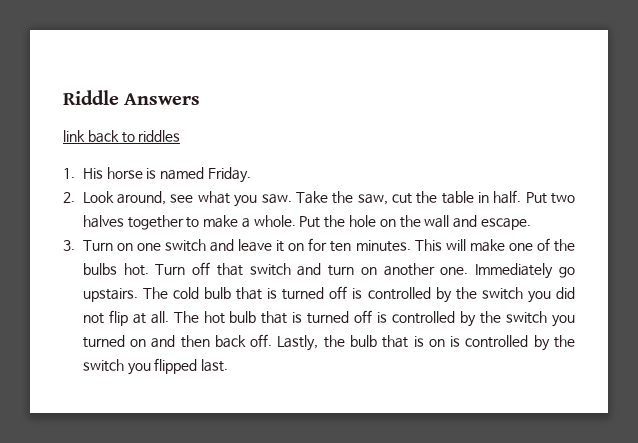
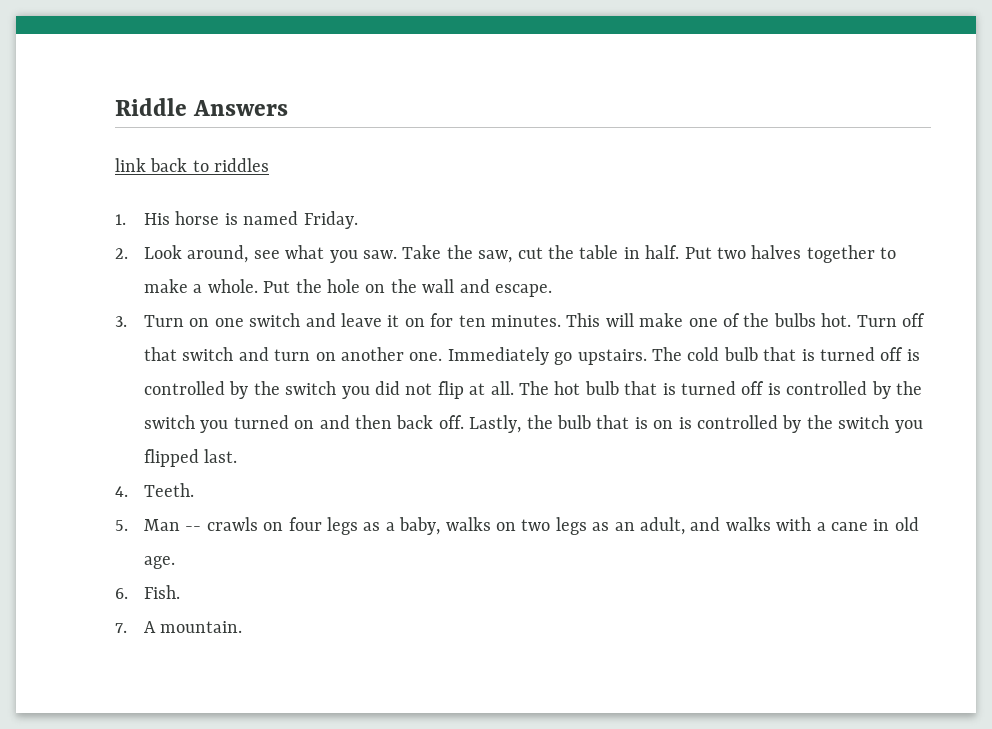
+ 4. Teeth.
+ 5. Man -- crawls on four legs as a baby, walks on two legs as an adult, and walks with a cane in old age.
+ 6. Fish.
+ 7. A mountain.

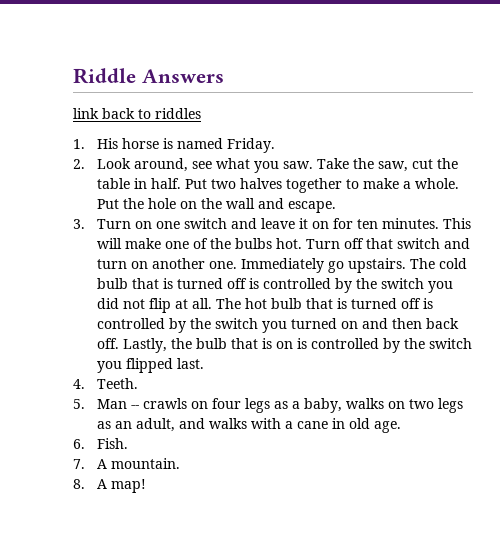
+ 8. A map!

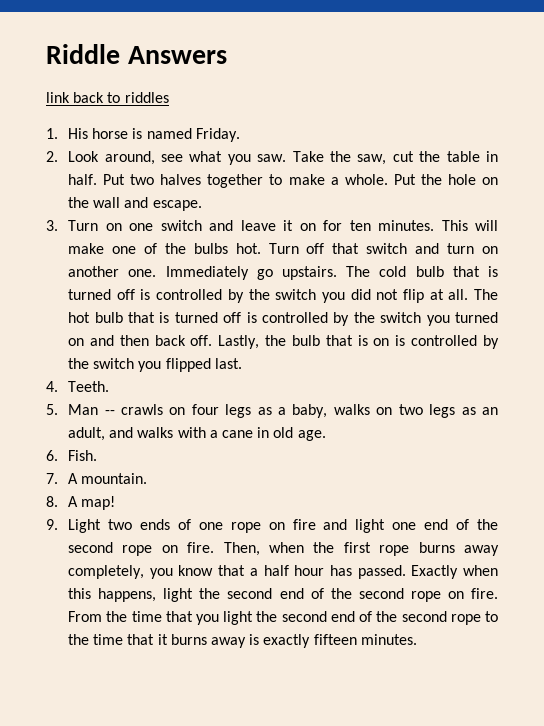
+ 9. Light two ends of one rope on fire and light one end of the second rope on fire. Then, when the first rope burns away completely, you know that a half hour has passed. Exactly when this happens, light the second end of the second rope on fire. From the time that you light the second end of the second rope to the time that it burns away is exactly fifteen minutes.

